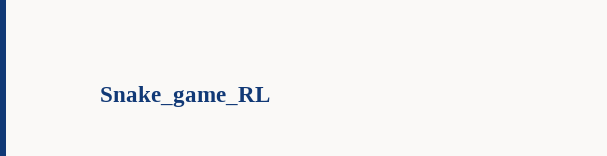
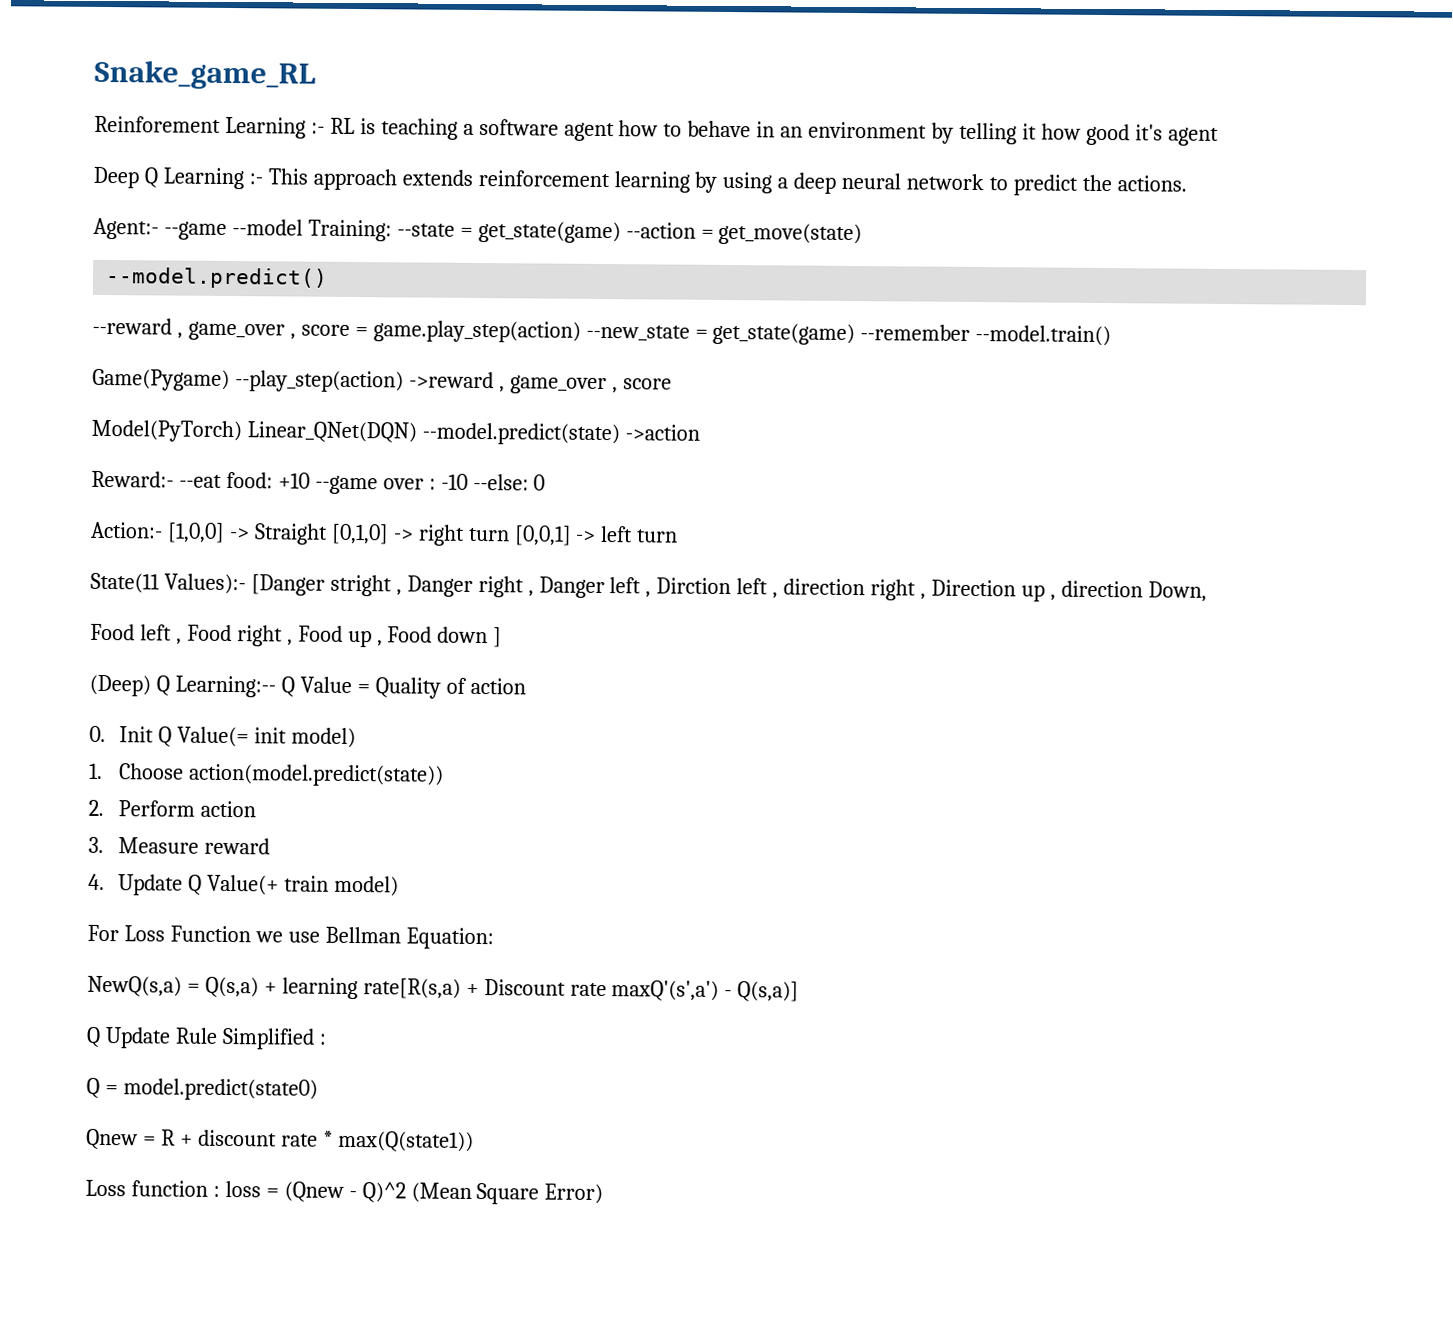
+ Reinforement Learning :- RL is teaching a software agent how to behave in an environment by telling it how good it's agent
+ Deep Q Learning :- This approach extends reinforcement learning by using a deep neural network to predict the actions.
+ Agent:- --game --model Training: --state = get_state(game) --action = get_move(state)
+ --model.predict()
+ --reward , game_over , score = game.play_step(action) --new_state = get_state(game) --remember --model.train()
+ Game(Pygame) --play_step(action) ->reward , game_over , score
+ Model(PyTorch) Linear_QNet(DQN) --model.predict(state) ->action
+ Reward:- --eat food: +10 --game over : -10 --else: 0
+ Action:- [1,0,0] -> Straight [0,1,0] -> right turn [0,0,1] -> left turn
+ State(11 Values):- [Danger stright , Danger right , Danger left , Dirction left , direction right , Direction up , direction Down,
+ Food left , Food right , Food up , Food down ]
+ (Deep) Q Learning:-- Q Value = Quality of action
+ 0. Init Q Value(= init model)
+ 1. Choose action(model.predict(state))
+ 2. Perform action
+ 3. Measure reward
+ 4. Update Q Value(+ train model)
+ For Loss Function we use Bellman Equation:
+ NewQ(s,a) = Q(s,a) + learning rate[R(s,a) + Discount rate maxQ'(s',a') - Q(s,a)]
+ Q Update Rule Simplified :
+ Q = model.predict(state0)
+ Qnew = R + discount rate * max(Q(state1))
+ Loss function : loss = (Qnew - Q)^2 (Mean Square Error)

